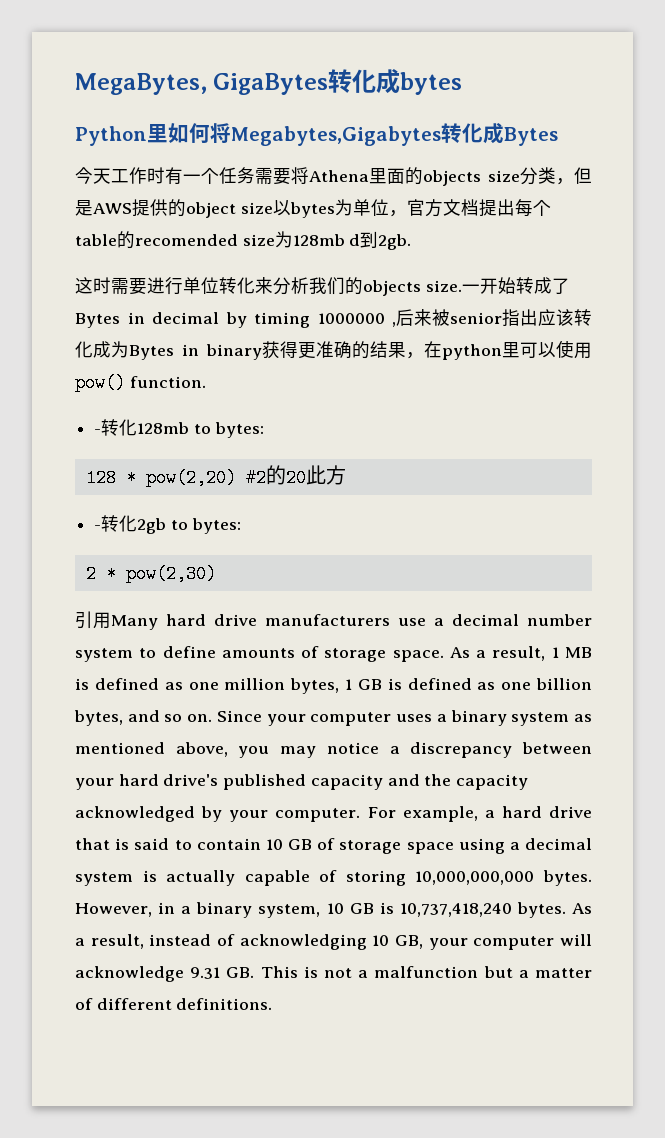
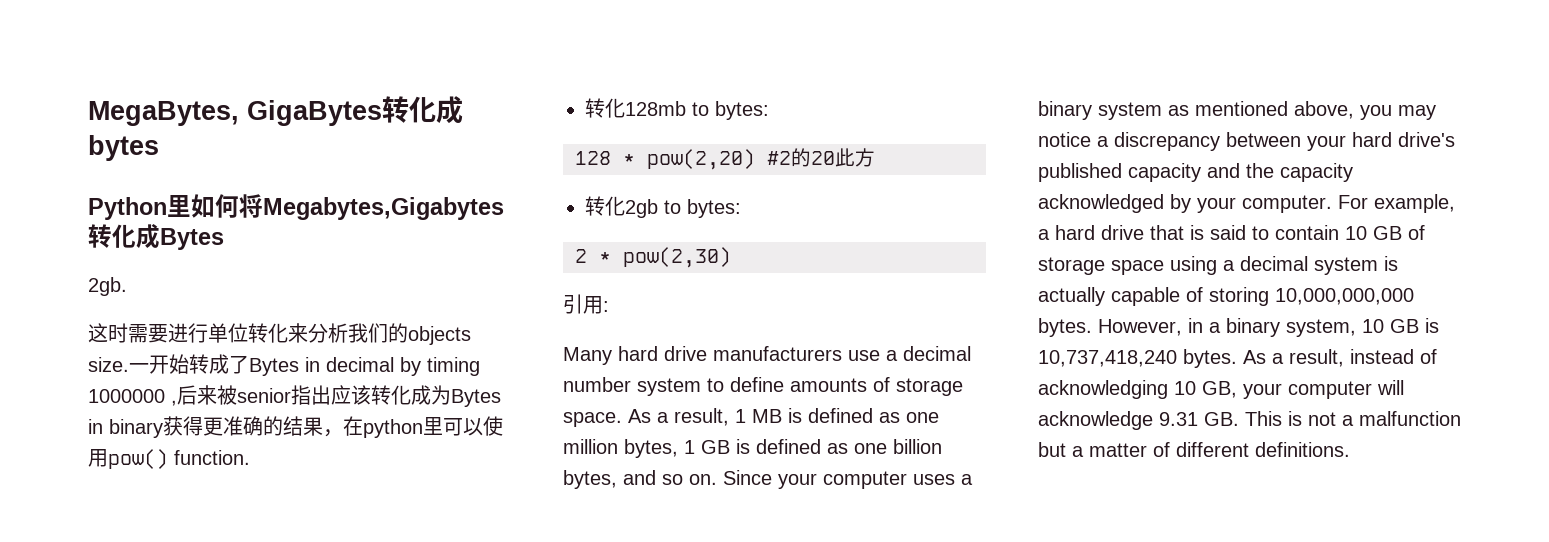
- 今天工作时有一个任务需要将Athena里面的objects size分类，但是AWS提供的object size以bytes为单位，官方文档提出每个table的recomended size为128mb d到2gb.
+ 2gb.
- -转化128mb to bytes:
+ 转化128mb to bytes:
- -转化2gb to bytes:
+ 转化2gb to bytes:
- 引用Many hard drive manufacturers use a decimal number system to define amounts of storage space.
+ 引用:
+ Many hard drive manufacturers use a decimal number system to define amounts of storage space.

